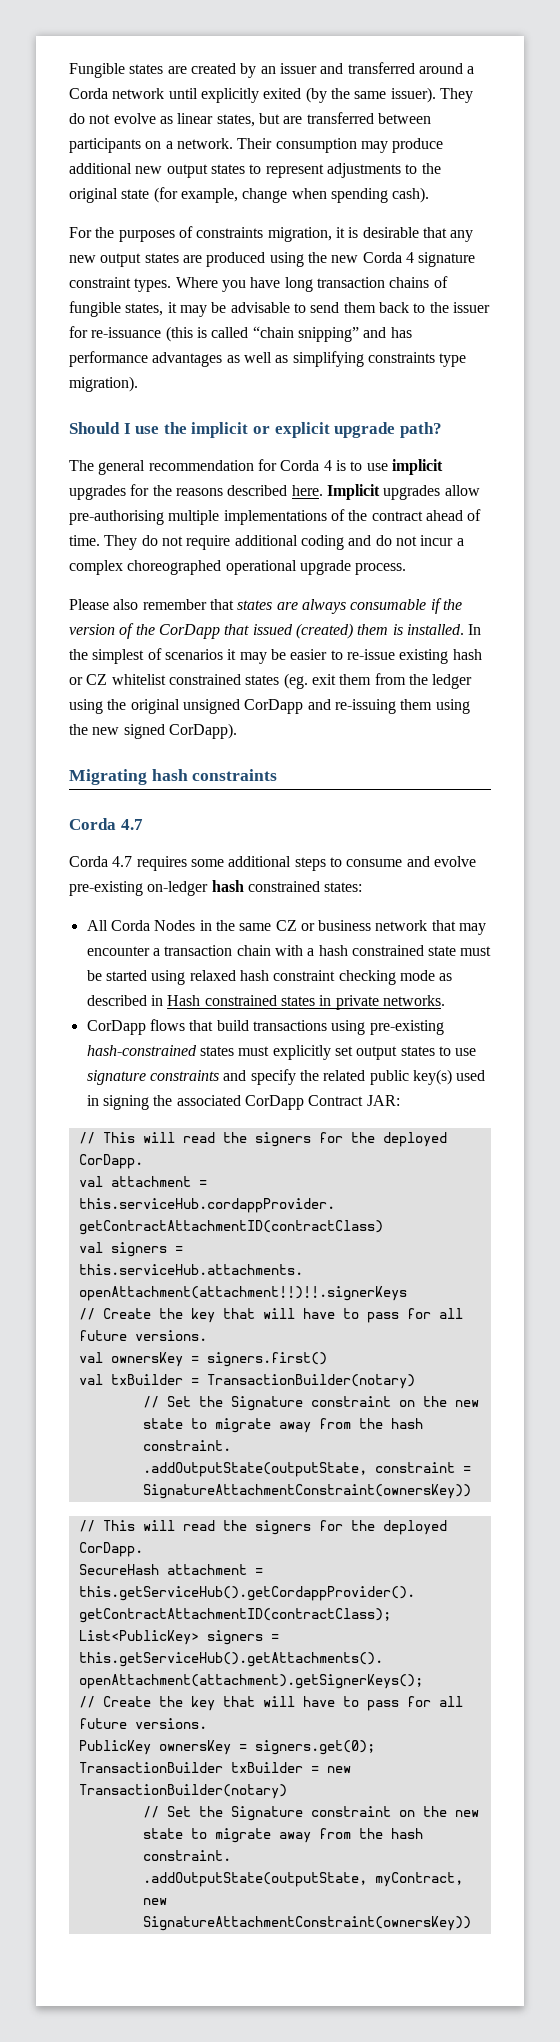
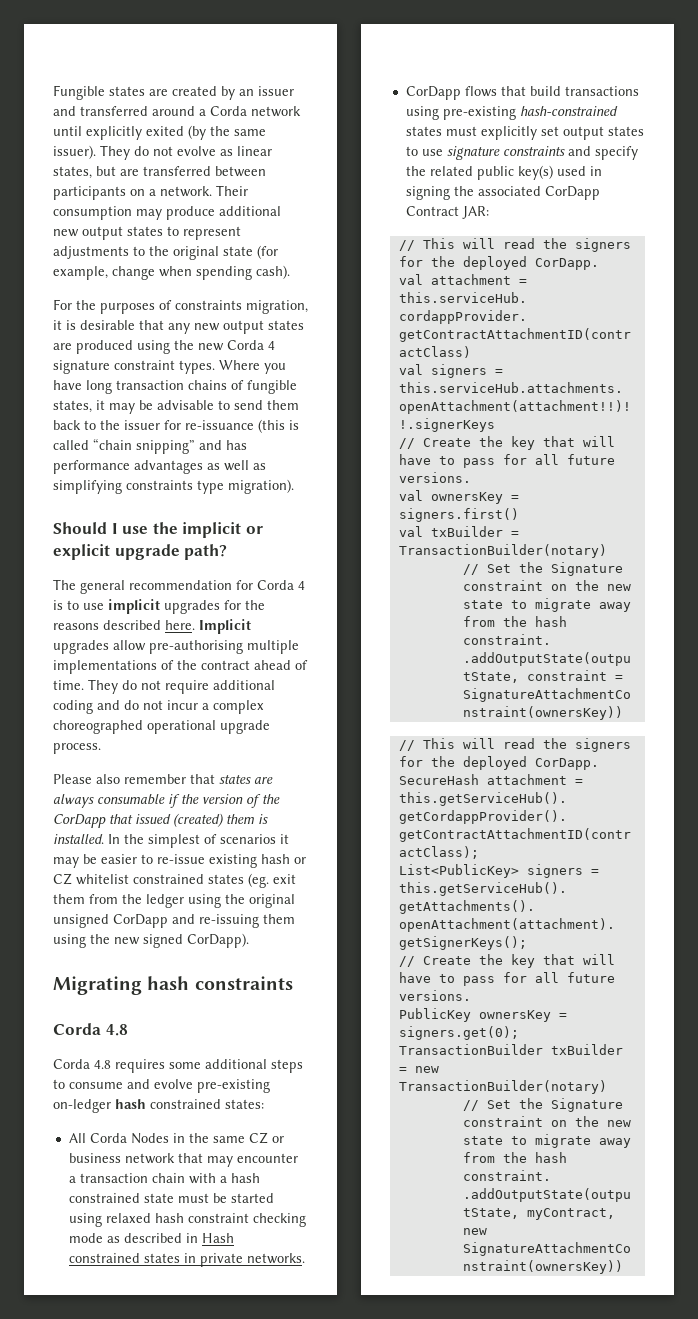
  Migrating hash constraints
- Corda 4.7
- Corda 4.7 requires some additional steps to consume and evolve pre-existing on-ledger hash constrained states:
+ Corda 4.8
+ Corda 4.8 requires some additional steps to consume and evolve pre-existing on-ledger hash constrained states:

